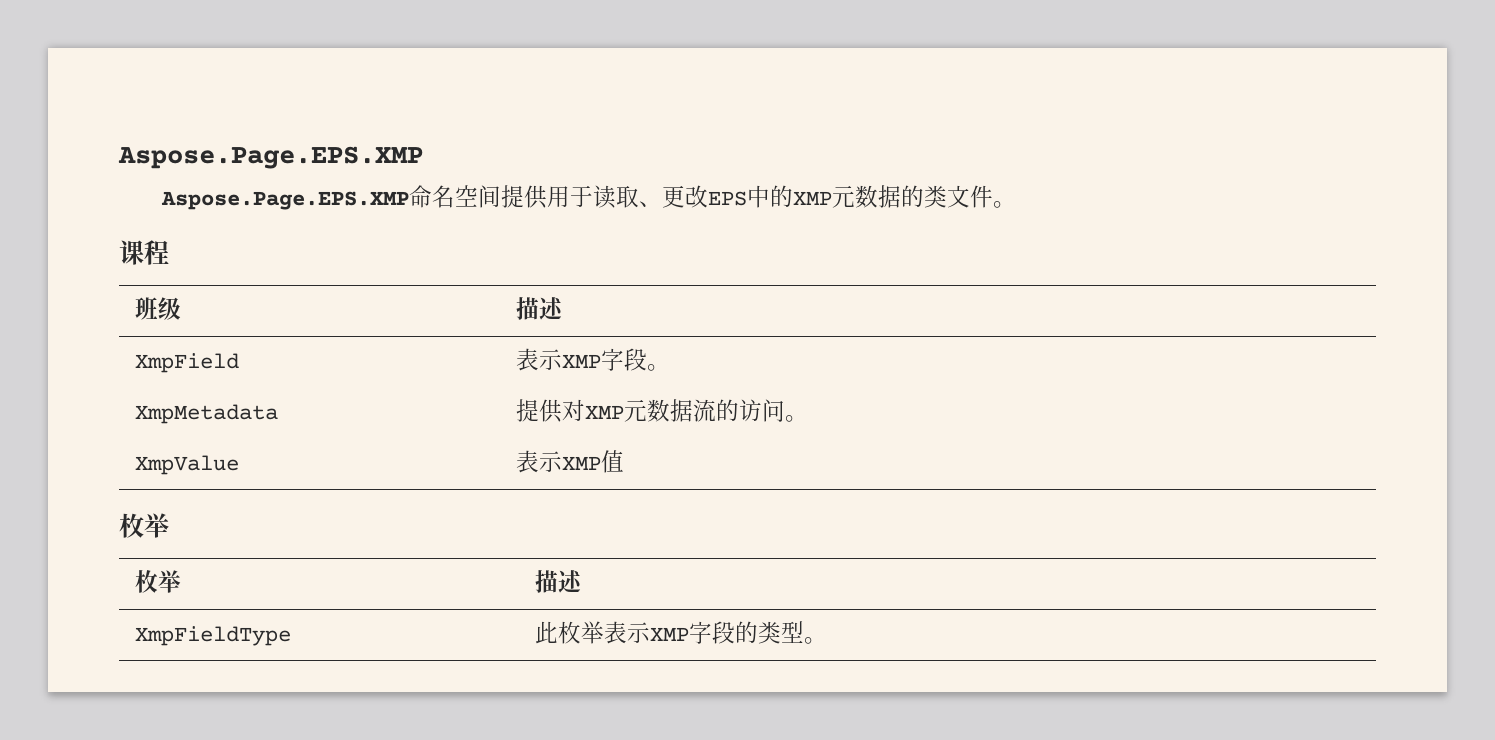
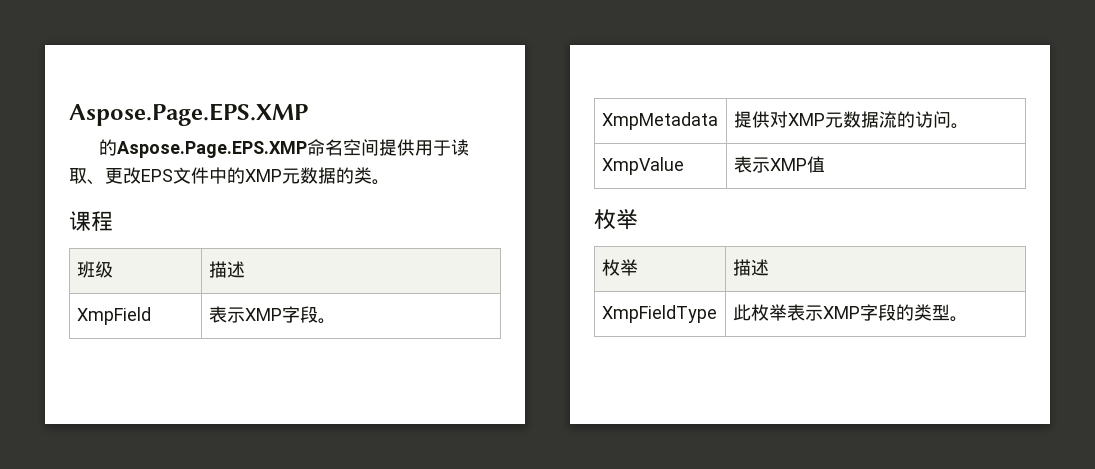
- Aspose.Page.EPS.XMP命名空间提供用于读取、更改EPS中的XMP元数据的类文件。
+ 的Aspose.Page.EPS.XMP命名空间提供用于读取、更改EPS文件中的XMP元数据的类。

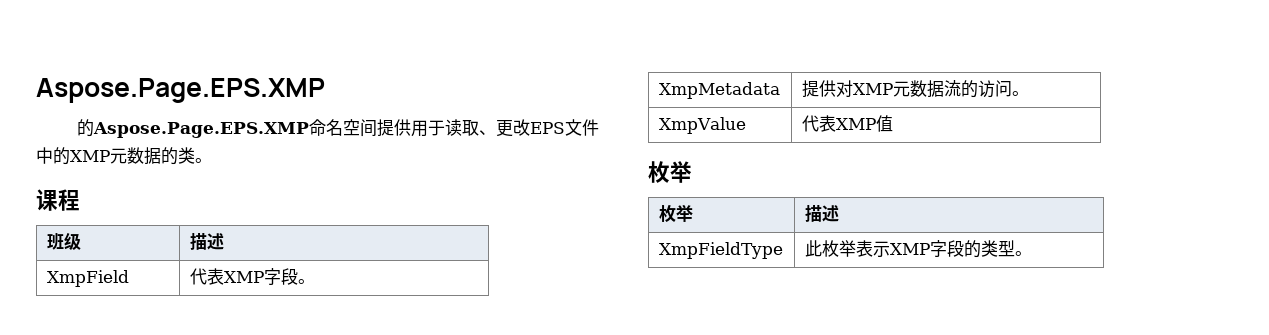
- XmpField | 表示XMP字段。
+ XmpField | 代表XMP字段。
- XmpValue | 表示XMP值
+ XmpValue | 代表XMP值

